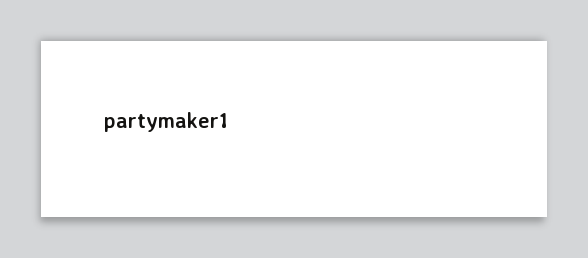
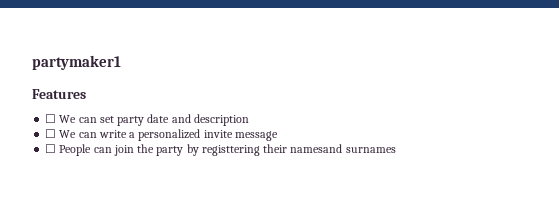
+ Features
+ ☐ We can set party date and description
+ ☐ We can write a personalized invite message
+ ☐ People can join the party by registtering their namesand surnames

